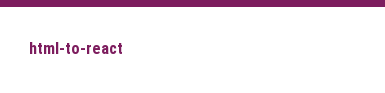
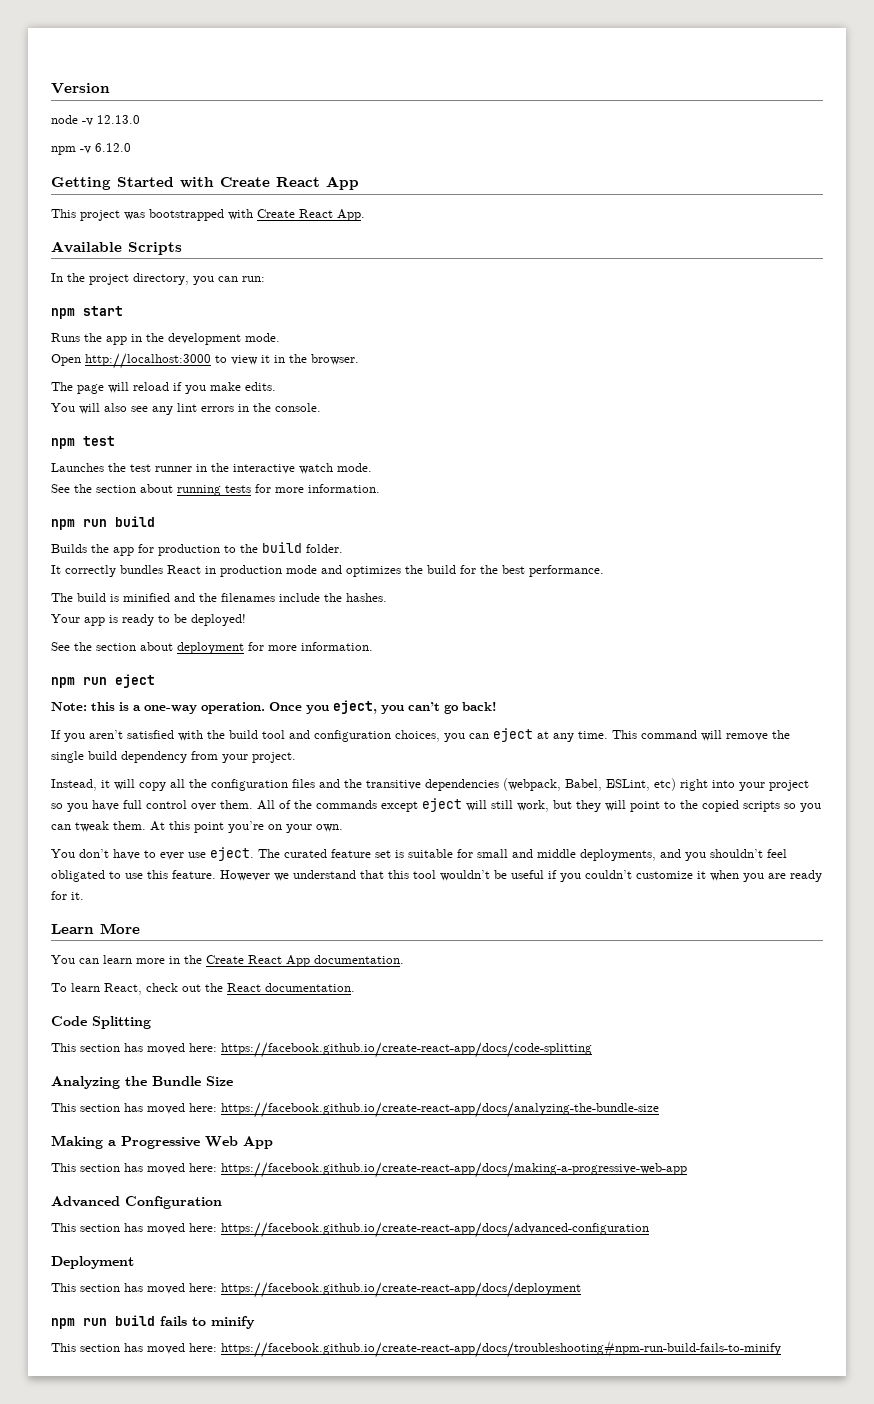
- html-to-react
+ Version
+ node -v 12.13.0
+ npm -v 6.12.0
+ Getting Started with Create React App
+ This project was bootstrapped with Create React App.
+ Available Scripts
+ In the project directory, you can run:
+ npm start
+ Runs the app in the development mode.
+ Open http://localhost:3000 to view it in the browser.
+ The page will reload if you make edits.
+ You will also see any lint errors in the console.
+ npm test
+ Launches the test runner in the interactive watch mode.
+ See the section about running tests for more information.
+ npm run build
+ Builds the app for production to the build folder.
+ It correctly bundles React in production mode and optimizes the build for the best performance.
+ The build is minified and the filenames include the hashes.
+ Your app is ready to be deployed!
+ See the section about deployment for more information.
+ npm run eject
+ Note: this is a one-way operation. Once you eject, you can’t go back!
+ If you aren’t satisfied with the build tool and configuration choices, you can eject at any time. This command will remove the single build dependency from your project.
+ Instead, it will copy all the configuration files and the transitive dependencies (webpack, Babel, ESLint, etc) right into your project so you have full control over them. All of the commands except eject will still work, but they will point to the copied scripts so you can tweak them. At this point you’re on your own.
+ You don’t have to ever use eject. The curated feature set is suitable for small and middle deployments, and you shouldn’t feel obligated to use this feature. However we understand that this tool wouldn’t be useful if you couldn’t customize it when you are ready for it.
+ Learn More
+ You can learn more in the Create React App documentation.
+ To learn React, check out the React documentation.
+ Code Splitting
+ This section has moved here: https://facebook.github.io/create-react-app/docs/code-splitting
+ Analyzing the Bundle Size
+ This section has moved here: https://facebook.github.io/create-react-app/docs/analyzing-the-bundle-size
+ Making a Progressive Web App
+ This section has moved here: https://facebook.github.io/create-react-app/docs/making-a-progressive-web-app
+ Advanced Configuration
+ This section has moved here: https://facebook.github.io/create-react-app/docs/advanced-configuration
+ Deployment
+ This section has moved here: https://facebook.github.io/create-react-app/docs/deployment
+ npm run build fails to minify
+ This section has moved here: https://facebook.github.io/create-react-app/docs/troubleshooting#npm-run-build-fails-to-minify

